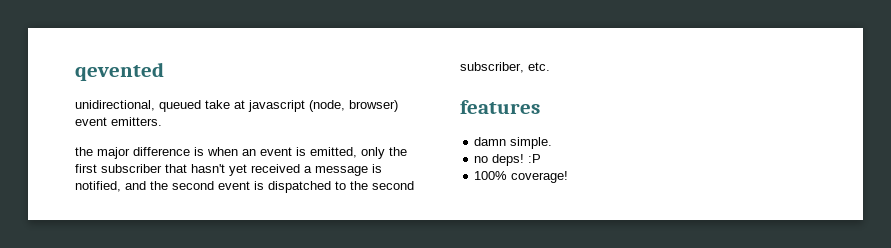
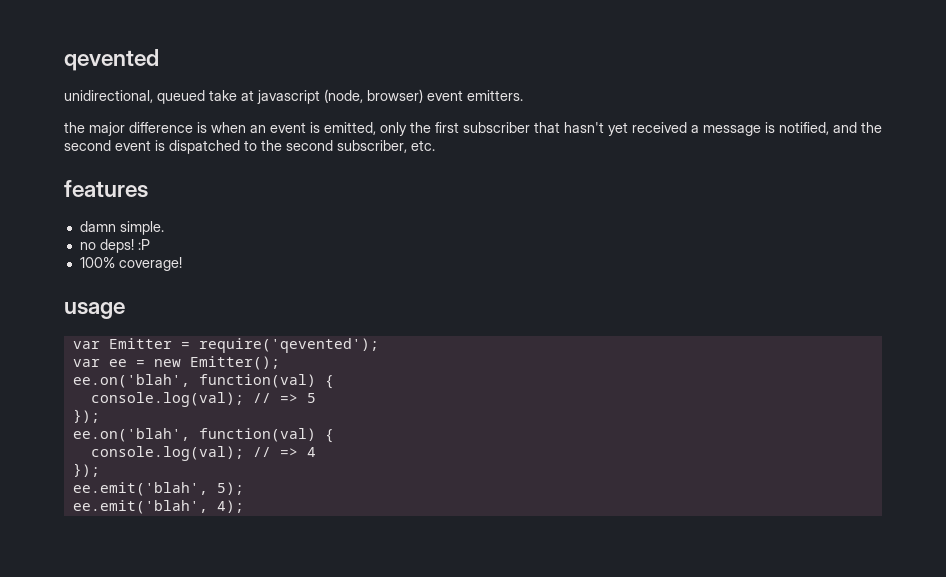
+ usage
+ var Emitter = require('qevented');
+ var ee = new Emitter();
+ ee.on('blah', function(val) {
+ console.log(val); // => 5
+ });
+ ee.on('blah', function(val) {
+ console.log(val); // => 4
+ });
+ ee.emit('blah', 5);
+ ee.emit('blah', 4);

